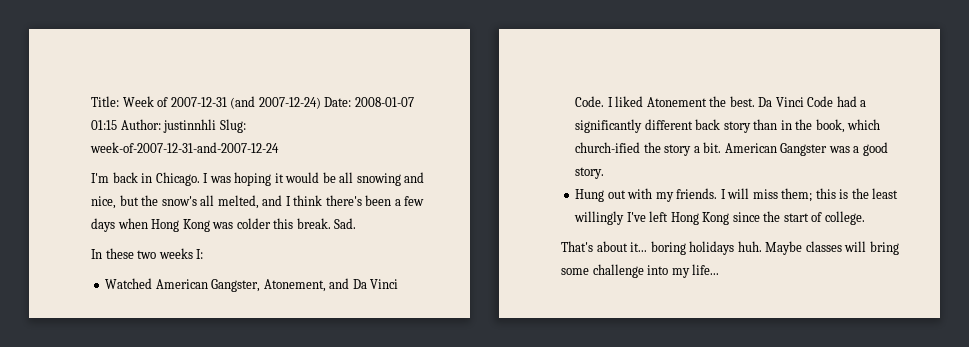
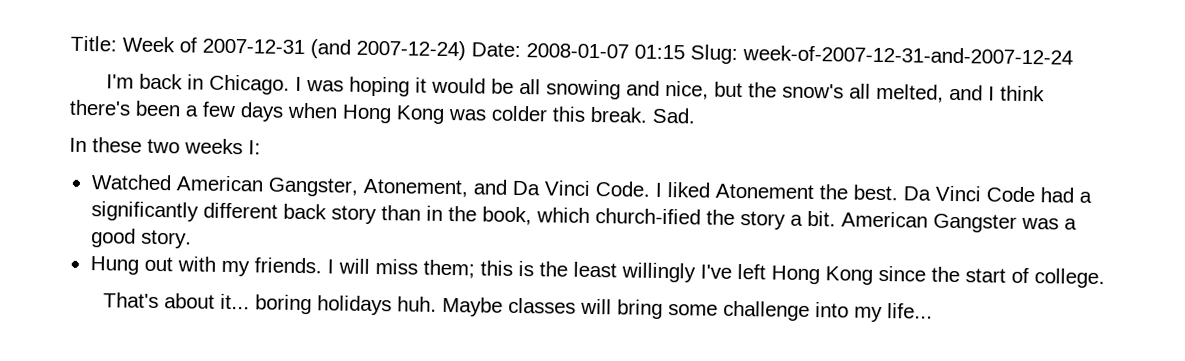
- Title: Week of 2007-12-31 (and 2007-12-24) Date: 2008-01-07 01:15 Author: justinnhli Slug: week-of-2007-12-31-and-2007-12-24
+ Title: Week of 2007-12-31 (and 2007-12-24) Date: 2008-01-07 01:15 Slug: week-of-2007-12-31-and-2007-12-24

